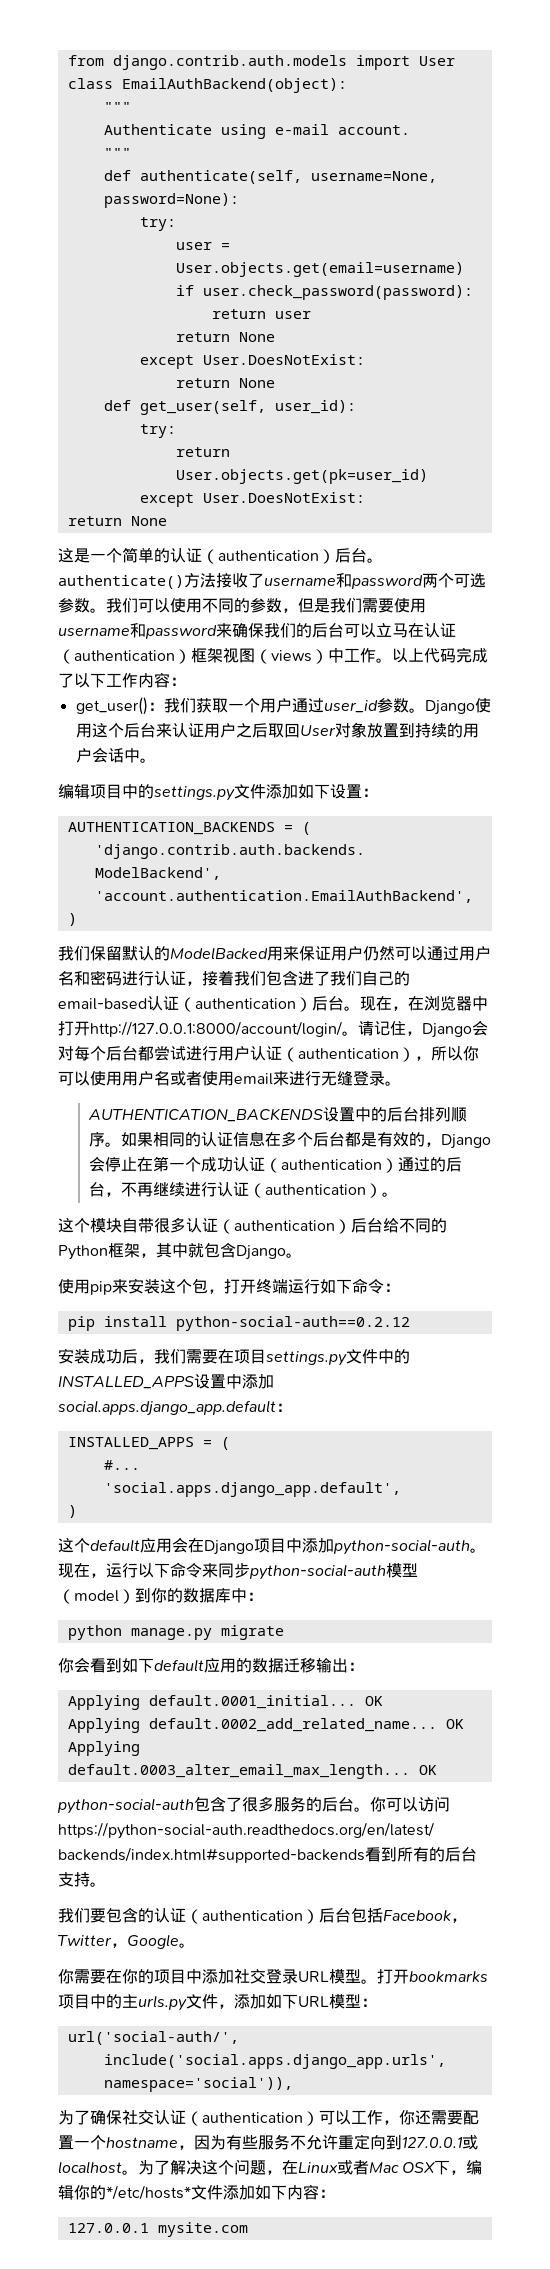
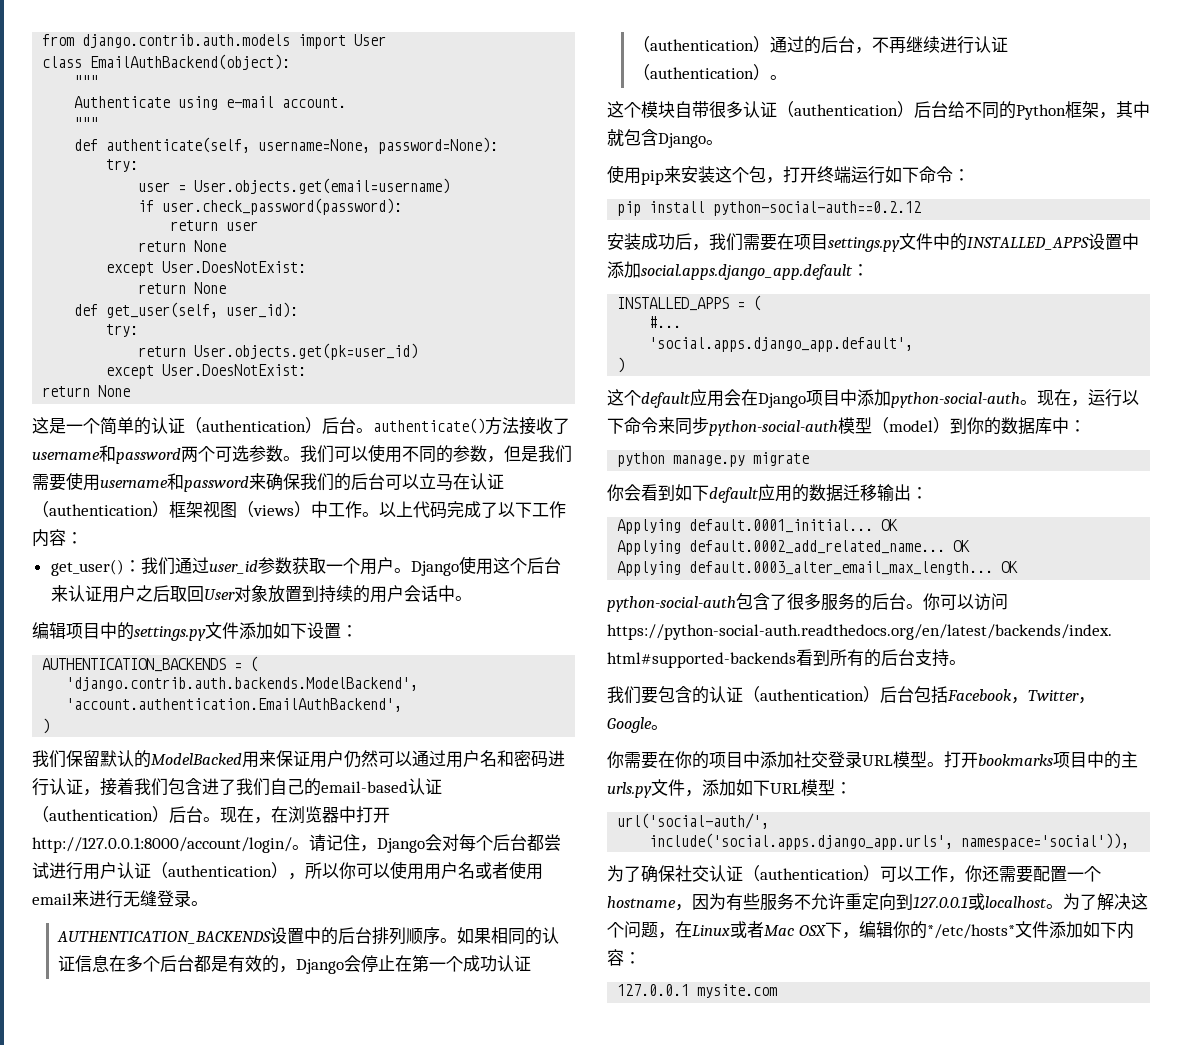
- get_user()：我们获取一个用户通过user_id参数。
+ get_user()：我们通过user_id参数获取一个用户。

